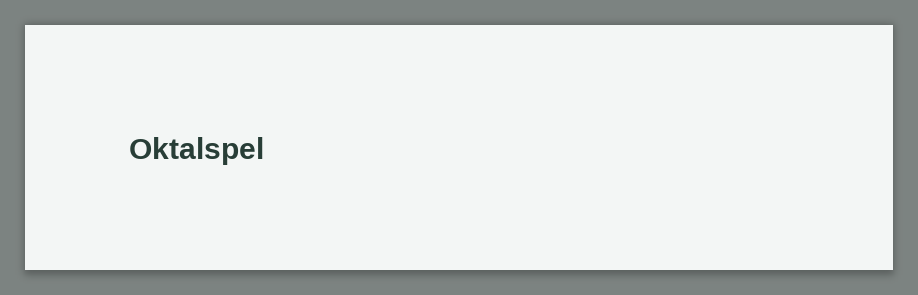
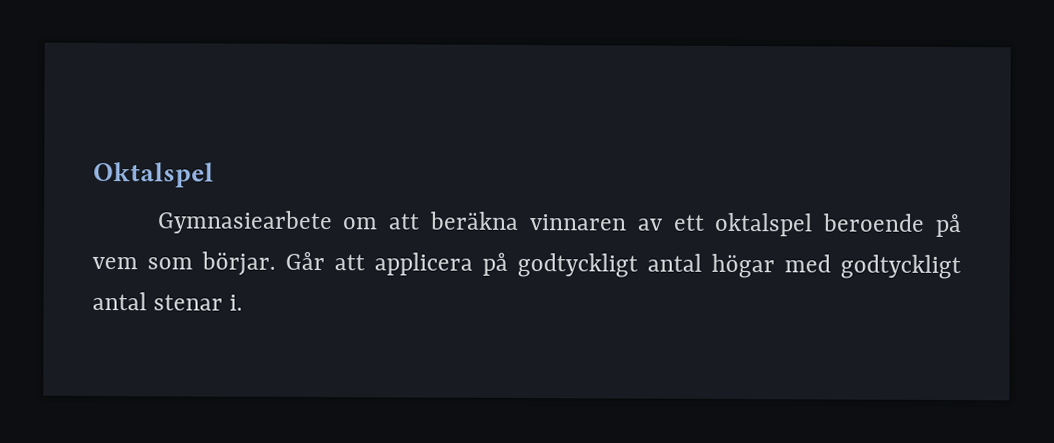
+ Gymnasiearbete om att beräkna vinnaren av ett oktalspel beroende på vem som börjar. Går att applicera på godtyckligt antal högar med godtyckligt antal stenar i.

